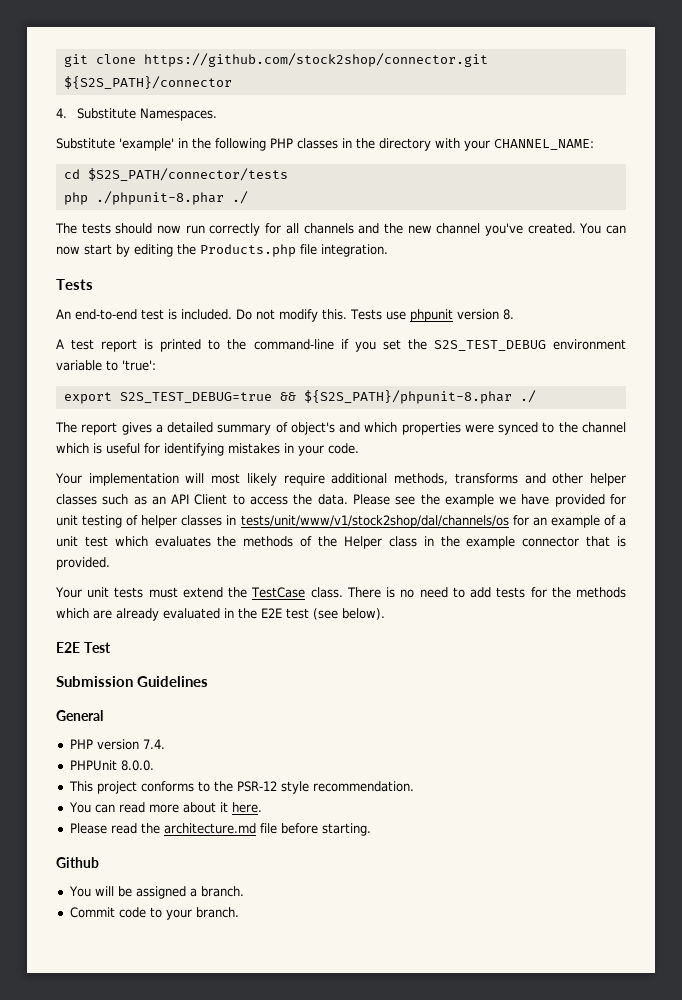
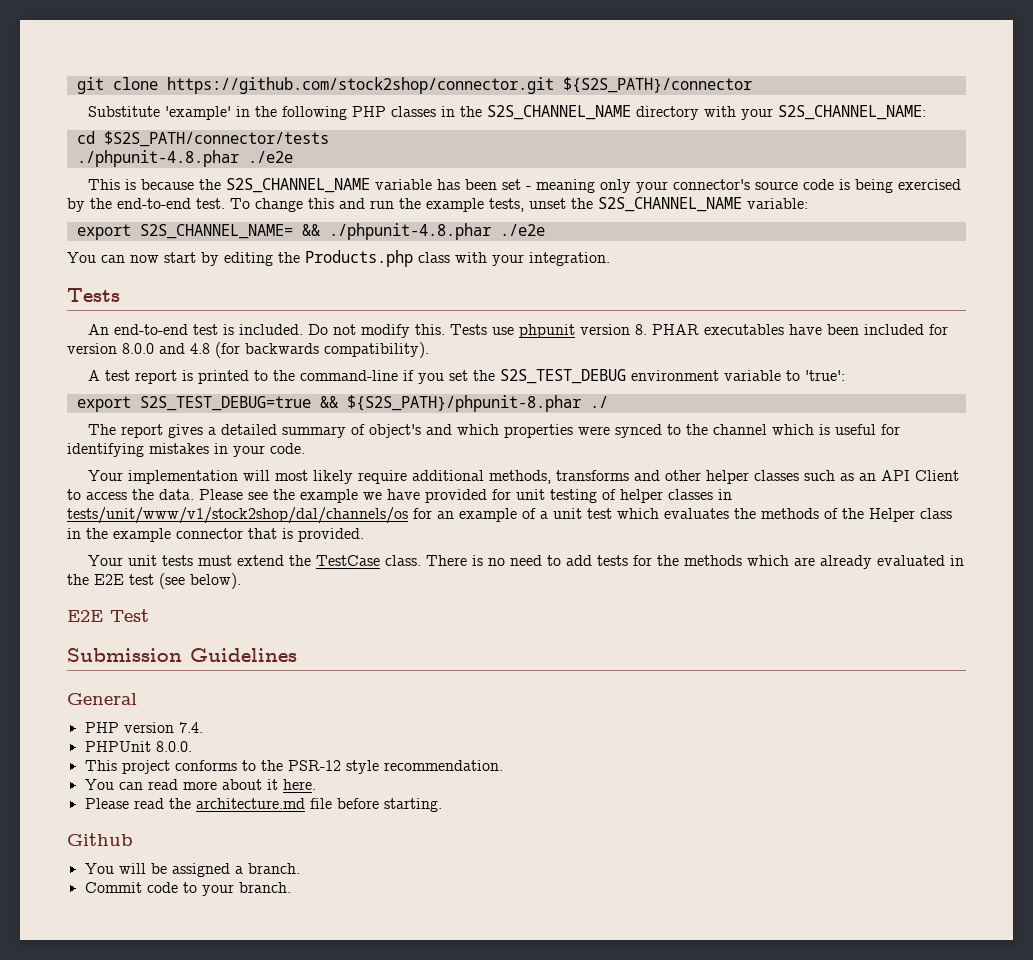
- 4. Substitute Namespaces.
- Substitute 'example' in the following PHP classes in the directory with your CHANNEL_NAME:
+ Substitute 'example' in the following PHP classes in the S2S_CHANNEL_NAME directory with your S2S_CHANNEL_NAME:
  cd $S2S_PATH/connector/tests
- php ./phpunit-8.phar ./
- The tests should now run correctly for all channels and the new channel you've created. You can now start by editing the Products.php file integration.
+ ./phpunit-4.8.phar ./e2e
+ This is because the S2S_CHANNEL_NAME variable has been set - meaning only your connector's source code is being exercised by the end-to-end test. To change this and run the example tests, unset the S2S_CHANNEL_NAME variable:
+ export S2S_CHANNEL_NAME= && ./phpunit-4.8.phar ./e2e
+ You can now start by editing the Products.php class with your integration.
- Tests use phpunit version 8.
+ Tests use phpunit version 8. PHAR executables have been included for version 8.0.0 and 4.8 (for backwards compatibility).

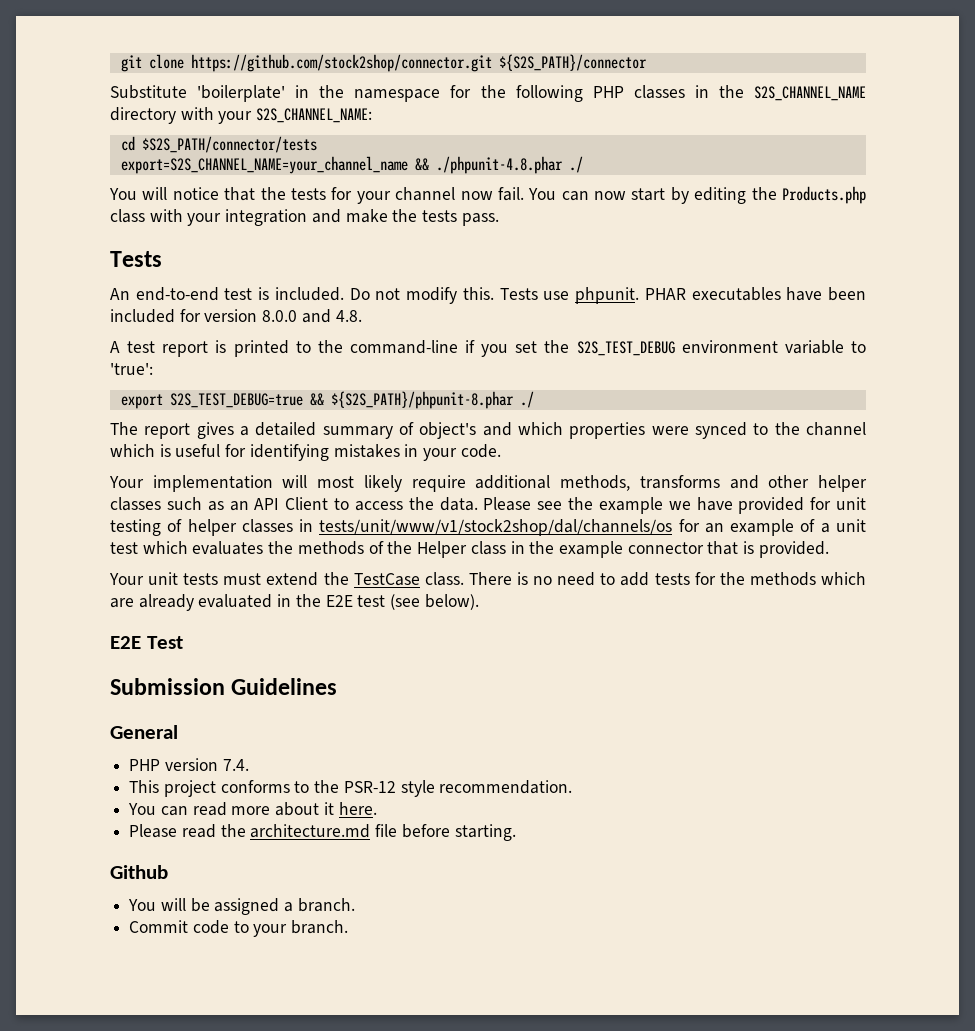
- Substitute 'example' in the following PHP classes in the S2S_CHANNEL_NAME directory with your S2S_CHANNEL_NAME:
+ Substitute 'boilerplate' in the namespace for the following PHP classes in the S2S_CHANNEL_NAME directory with your S2S_CHANNEL_NAME:
  cd $S2S_PATH/connector/tests
- ./phpunit-4.8.phar ./e2e
- This is because the S2S_CHANNEL_NAME variable has been set - meaning only your connector's source code is being exercised by the end-to-end test. To change this and run the example tests, unset the S2S_CHANNEL_NAME variable:
- export S2S_CHANNEL_NAME= && ./phpunit-4.8.phar ./e2e
- You can now start by editing the Products.php class with your integration.
+ export=S2S_CHANNEL_NAME=your_channel_name && ./phpunit-4.8.phar ./
+ You will notice that the tests for your channel now fail. You can now start by editing the Products.php class with your integration and make the tests pass.
- Tests use phpunit version 8. PHAR executables have been included for version 8.0.0 and 4.8 (for backwards compatibility).
+ Tests use phpunit. PHAR executables have been included for version 8.0.0 and 4.8.
- PHPUnit 8.0.0.

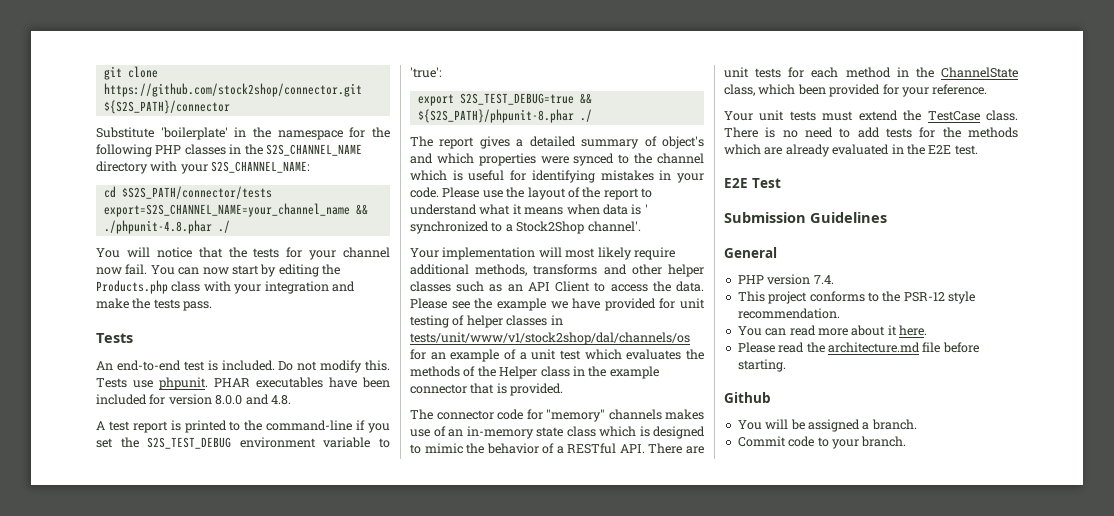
+ Please use the layout of the report to understand what it means when data is ' synchronized to a Stock2Shop channel'.
+ The connector code for "memory" channels makes use of an in-memory state class which is designed to mimic the behavior of a RESTful API. There are unit tests for each method in the ChannelState class, which been provided for your reference.
- There is no need to add tests for the methods which are already evaluated in the E2E test (see below).
+ There is no need to add tests for the methods which are already evaluated in the E2E test.

